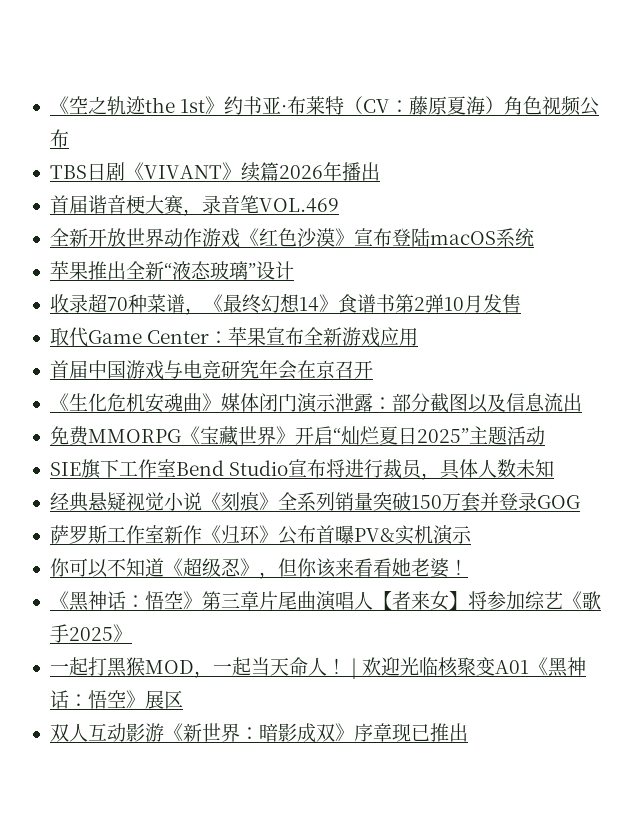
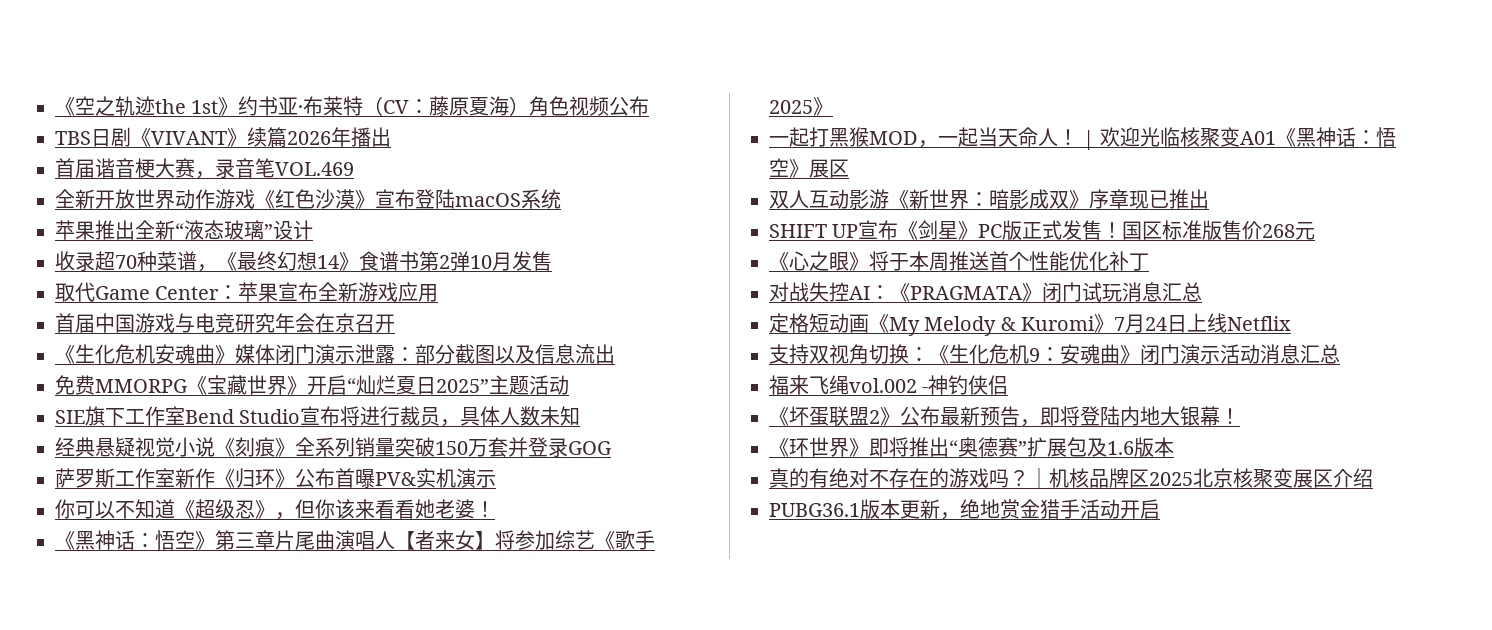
+ SHIFT UP宣布《剑星》PC版正式发售！国区标准版售价268元
+ 《心之眼》将于本周推送首个性能优化补丁
+ 对战失控AI：《PRAGMATA》闭门试玩消息汇总
+ 定格短动画《My Melody & Kuromi》7月24日上线Netflix
+ 支持双视角切换：《生化危机9：安魂曲》闭门演示活动消息汇总
+ 福来飞绳vol.002 -神钓侠侣
+ 《坏蛋联盟2》公布最新预告，即将登陆内地大银幕！
+ 《环世界》即将推出“奥德赛”扩展包及1.6版本
+ 真的有绝对不存在的游戏吗？｜机核品牌区2025北京核聚变展区介绍
+ PUBG36.1版本更新，绝地赏金猎手活动开启

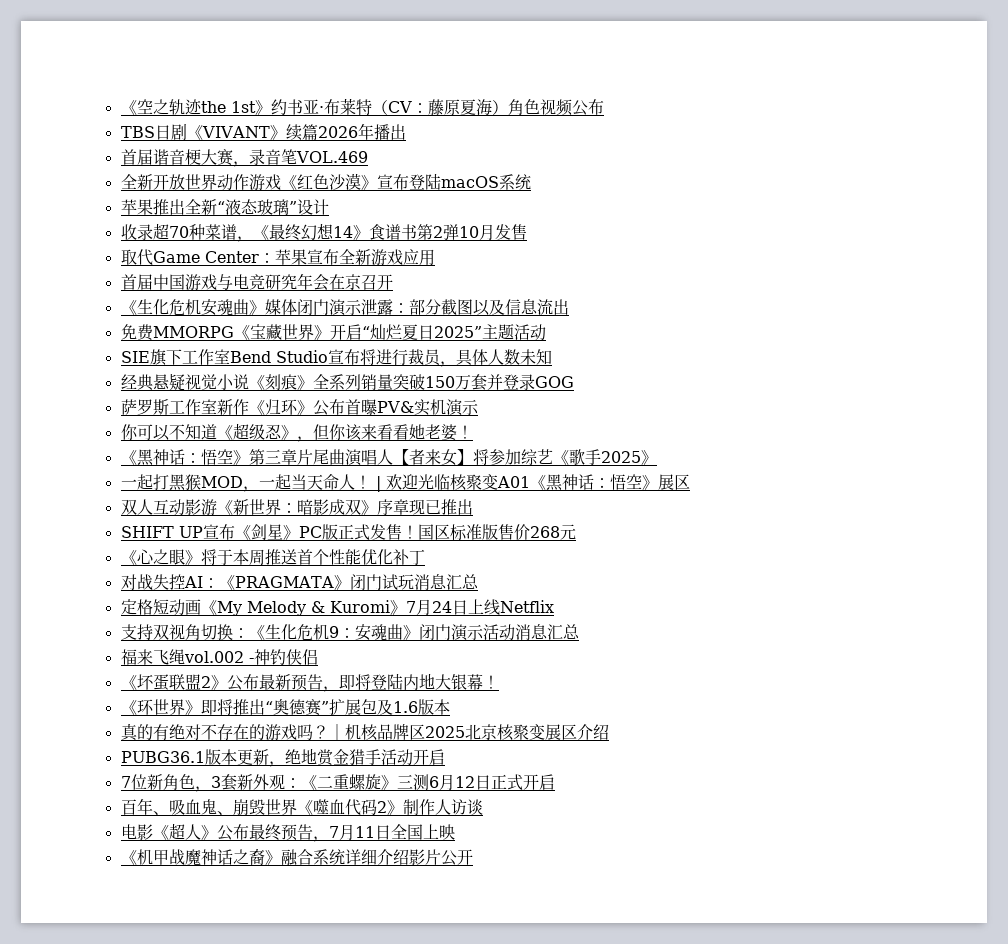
+ 7位新角色，3套新外观：《二重螺旋》三测6月12日正式开启
+ 百年、吸血鬼、崩毁世界《噬血代码2》制作人访谈
+ 电影《超人》公布最终预告，7月11日全国上映
+ 《机甲战魔神话之裔》融合系统详细介绍影片公开

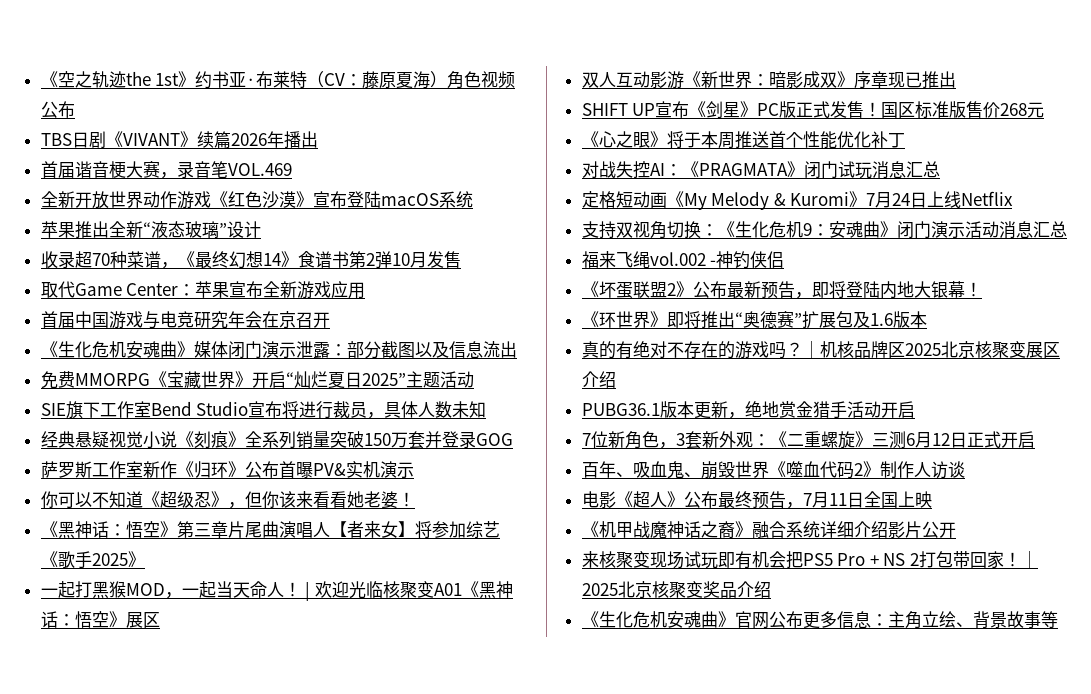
+ 来核聚变现场试玩即有机会把PS5 Pro + NS 2打包带回家！｜2025北京核聚变奖品介绍
+ 《生化危机安魂曲》官网公布更多信息：主角立绘、背景故事等

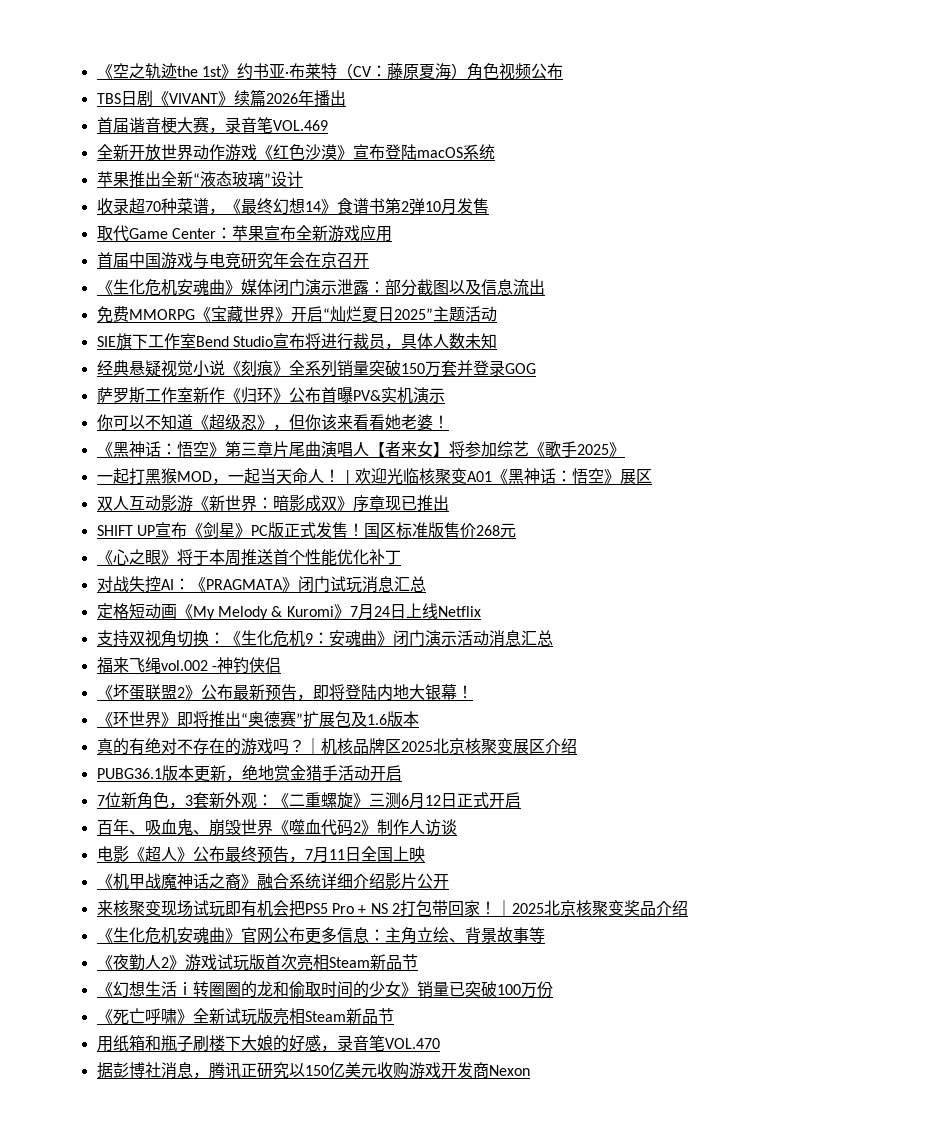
+ 《夜勤人2》游戏试玩版首次亮相Steam新品节
+ 《幻想生活ｉ转圈圈的龙和偷取时间的少女》销量已突破100万份
+ 《死亡呼啸》全新试玩版亮相Steam新品节
+ 用纸箱和瓶子刷楼下大娘的好感，录音笔VOL.470
+ 据彭博社消息，腾讯正研究以150亿美元收购游戏开发商Nexon

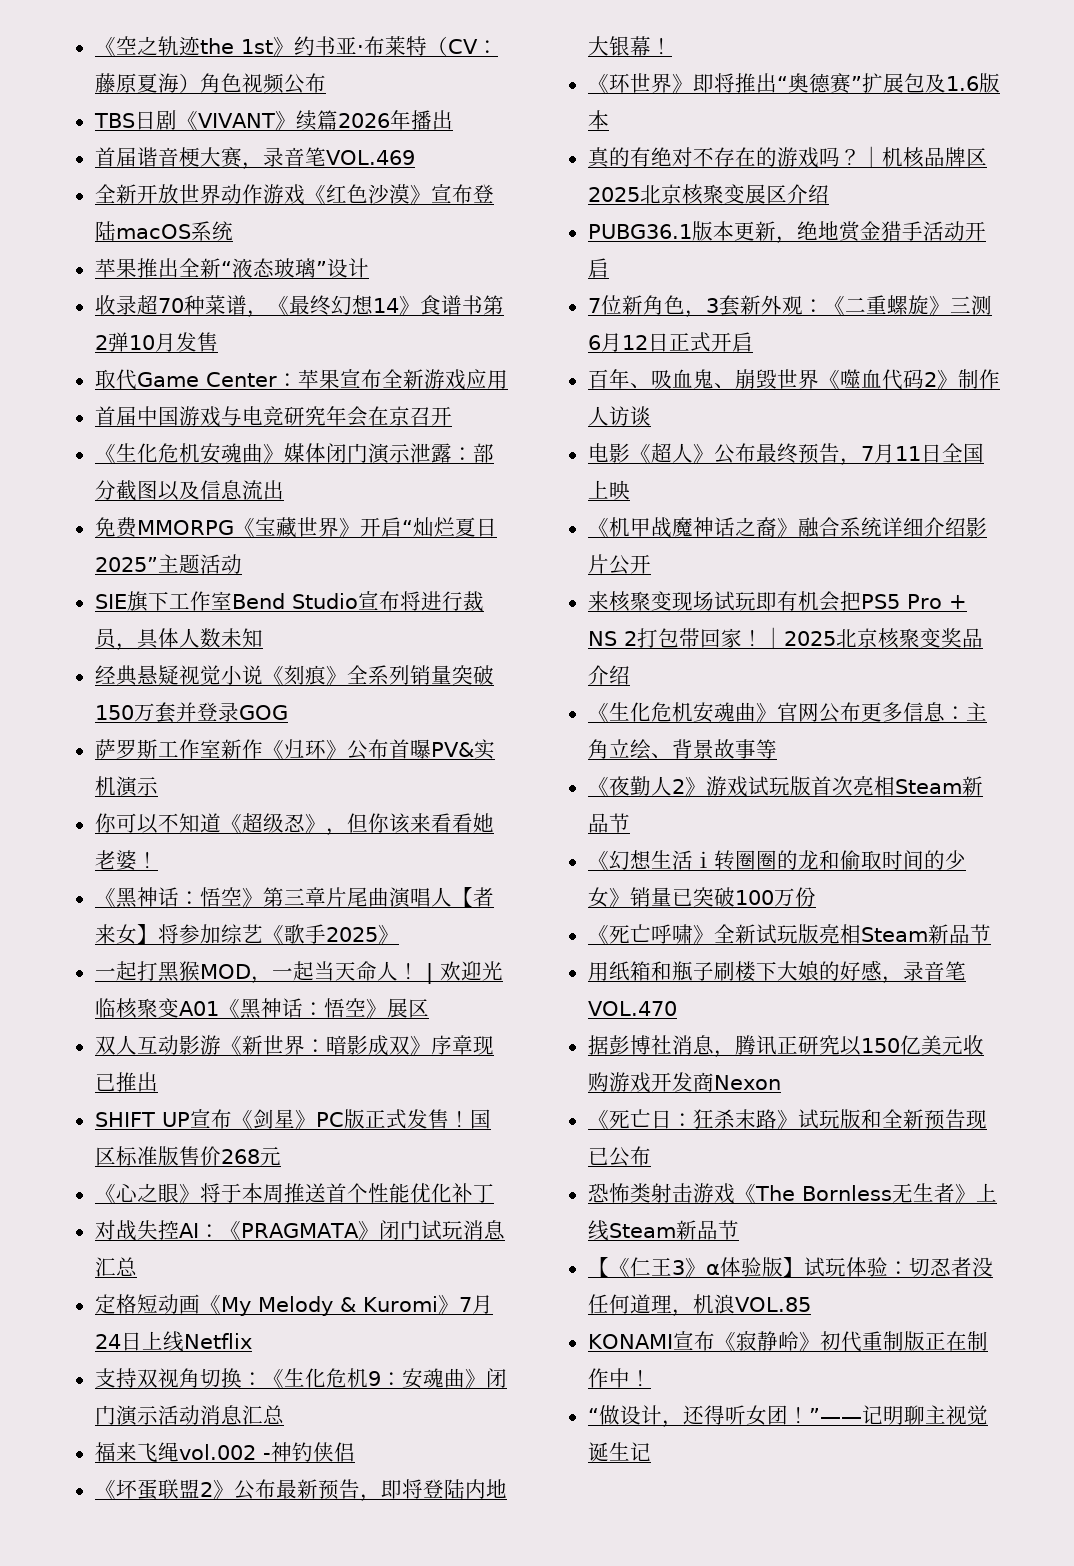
+ 《死亡日：狂杀末路》试玩版和全新预告现已公布
+ 恐怖类射击游戏《The Bornless无生者》上线Steam新品节
+ 【《仁王3》α体验版】试玩体验：切忍者没任何道理，机浪VOL.85
+ KONAMI宣布《寂静岭》初代重制版正在制作中！
+ “做设计，还得听女团！”——记明聊主视觉诞生记

